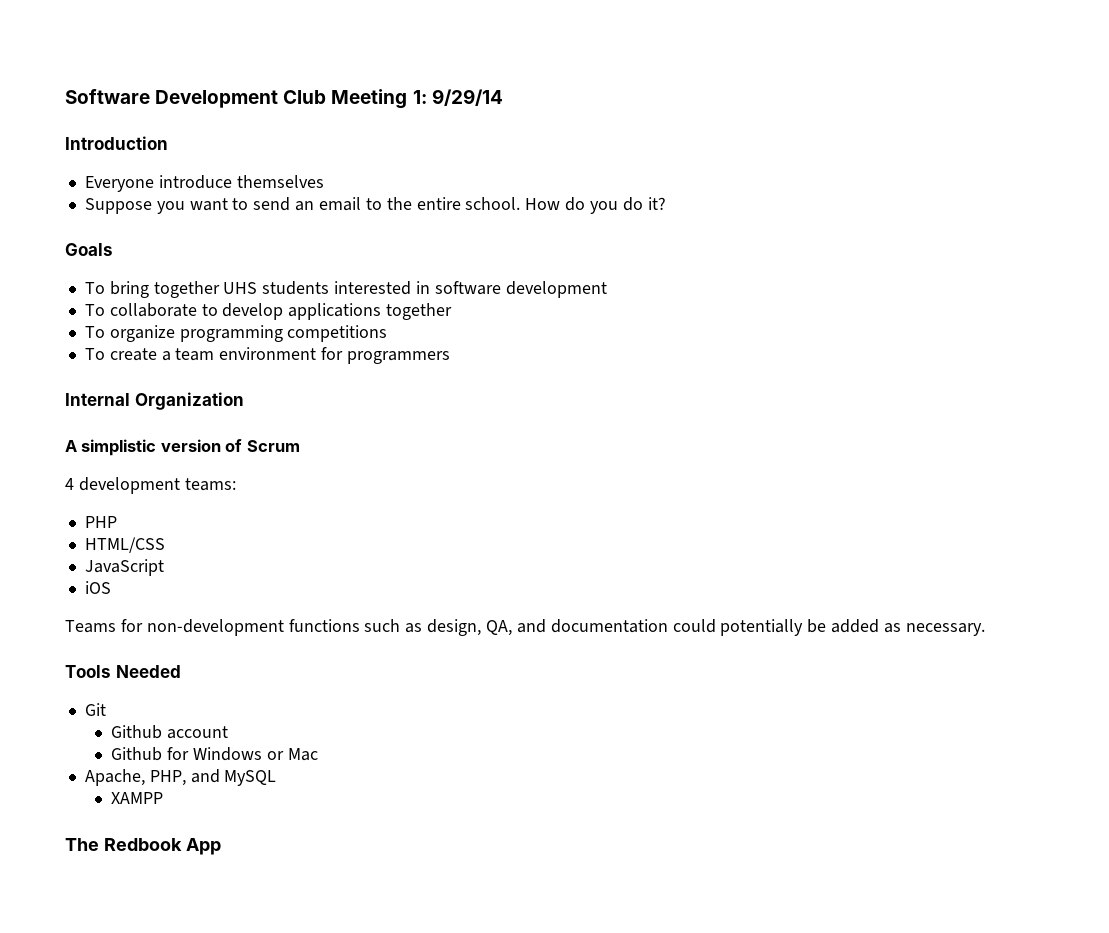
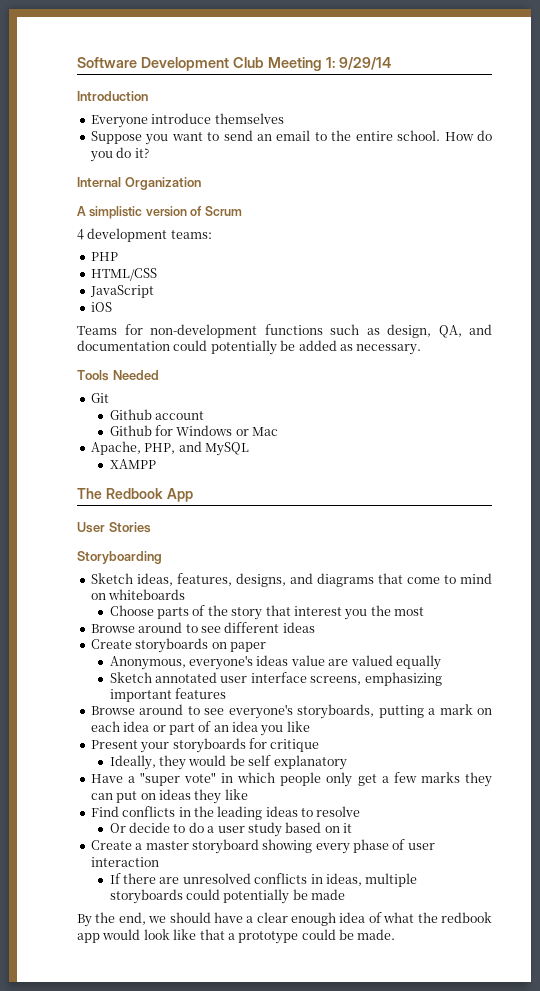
- Goals
- To bring together UHS students interested in software development
- To collaborate to develop applications together
- To organize programming competitions
- To create a team environment for programmers
+ User Stories
+ Storyboarding
+ Sketch ideas, features, designs, and diagrams that come to mind on whiteboards
+ Choose parts of the story that interest you the most
+ Browse around to see different ideas
+ Create storyboards on paper
+ Anonymous, everyone's ideas value are valued equally
+ Sketch annotated user interface screens, emphasizing important features
+ Browse around to see everyone's storyboards, putting a mark on each idea or part of an idea you like
+ Present your storyboards for critique
+ Ideally, they would be self explanatory
+ Have a "super vote" in which people only get a few marks they can put on ideas they like
+ Find conflicts in the leading ideas to resolve
+ Or decide to do a user study based on it
+ Create a master storyboard showing every phase of user interaction
+ If there are unresolved conflicts in ideas, multiple storyboards could potentially be made
+ By the end, we should have a clear enough idea of what the redbook app would look like that a prototype could be made.

